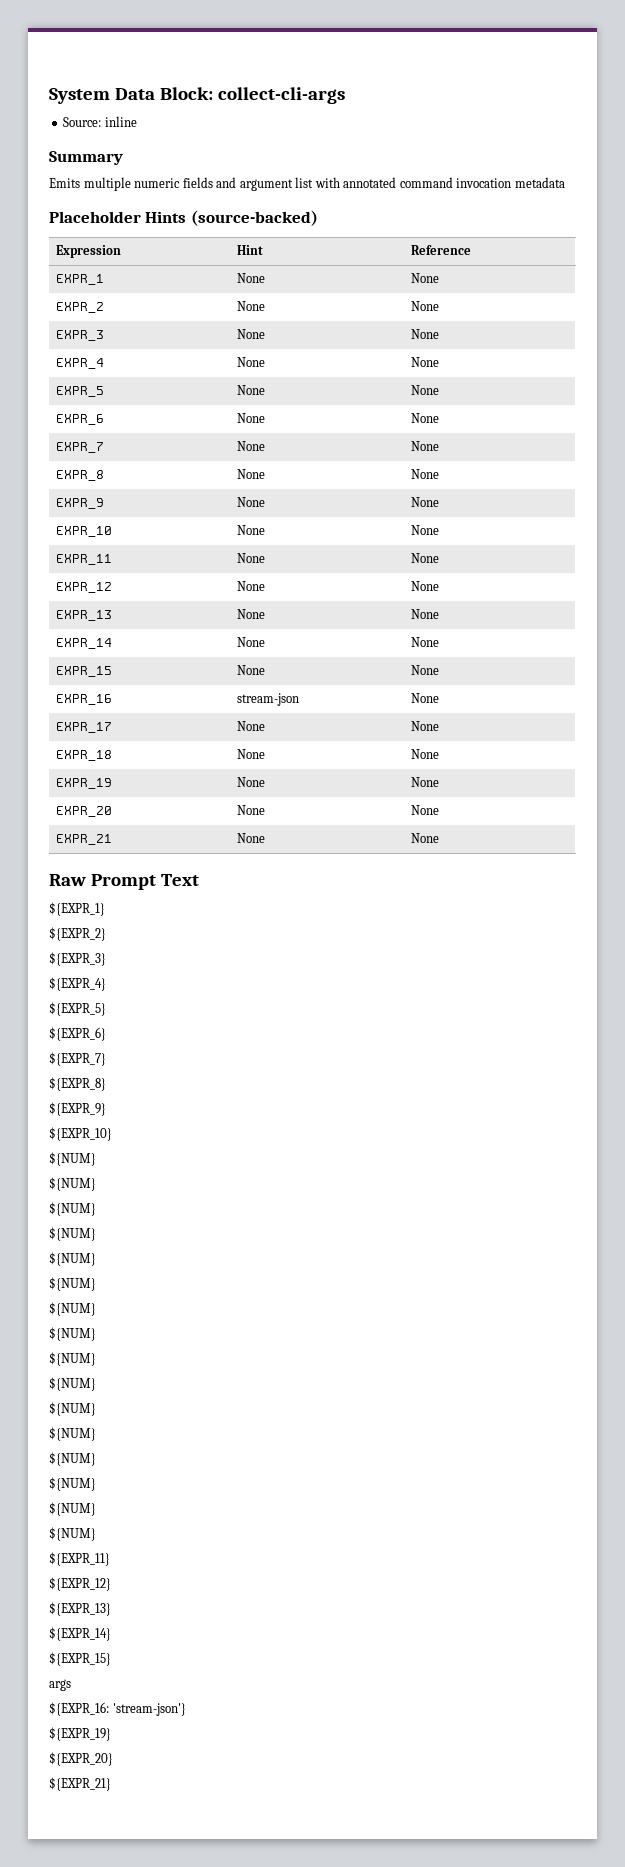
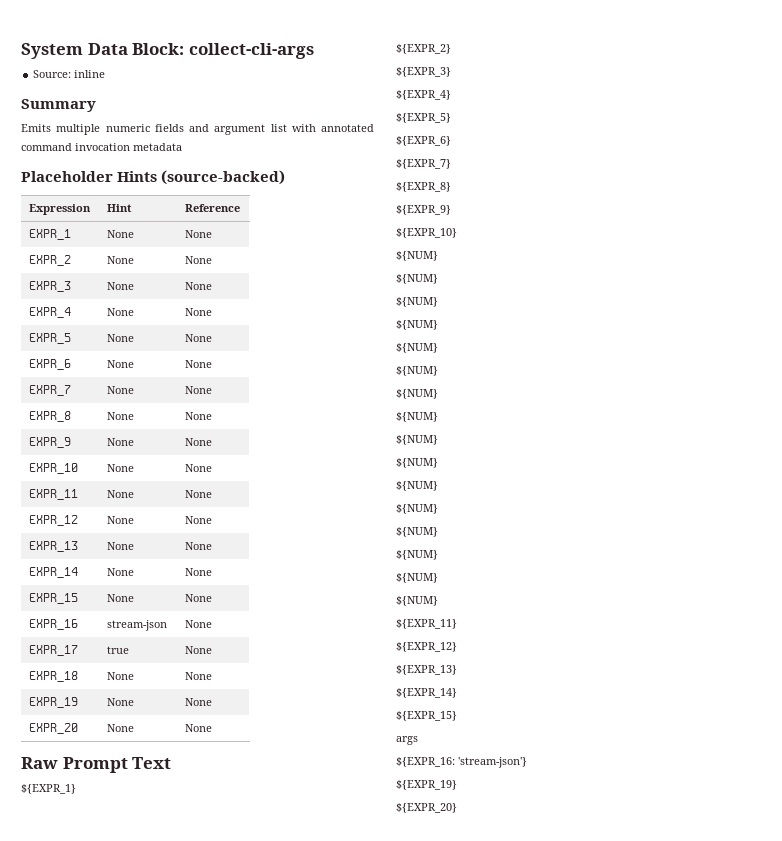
- EXPR_17 | None | None
+ EXPR_17 | true | None
- EXPR_21 | None | None
- ${EXPR_21}

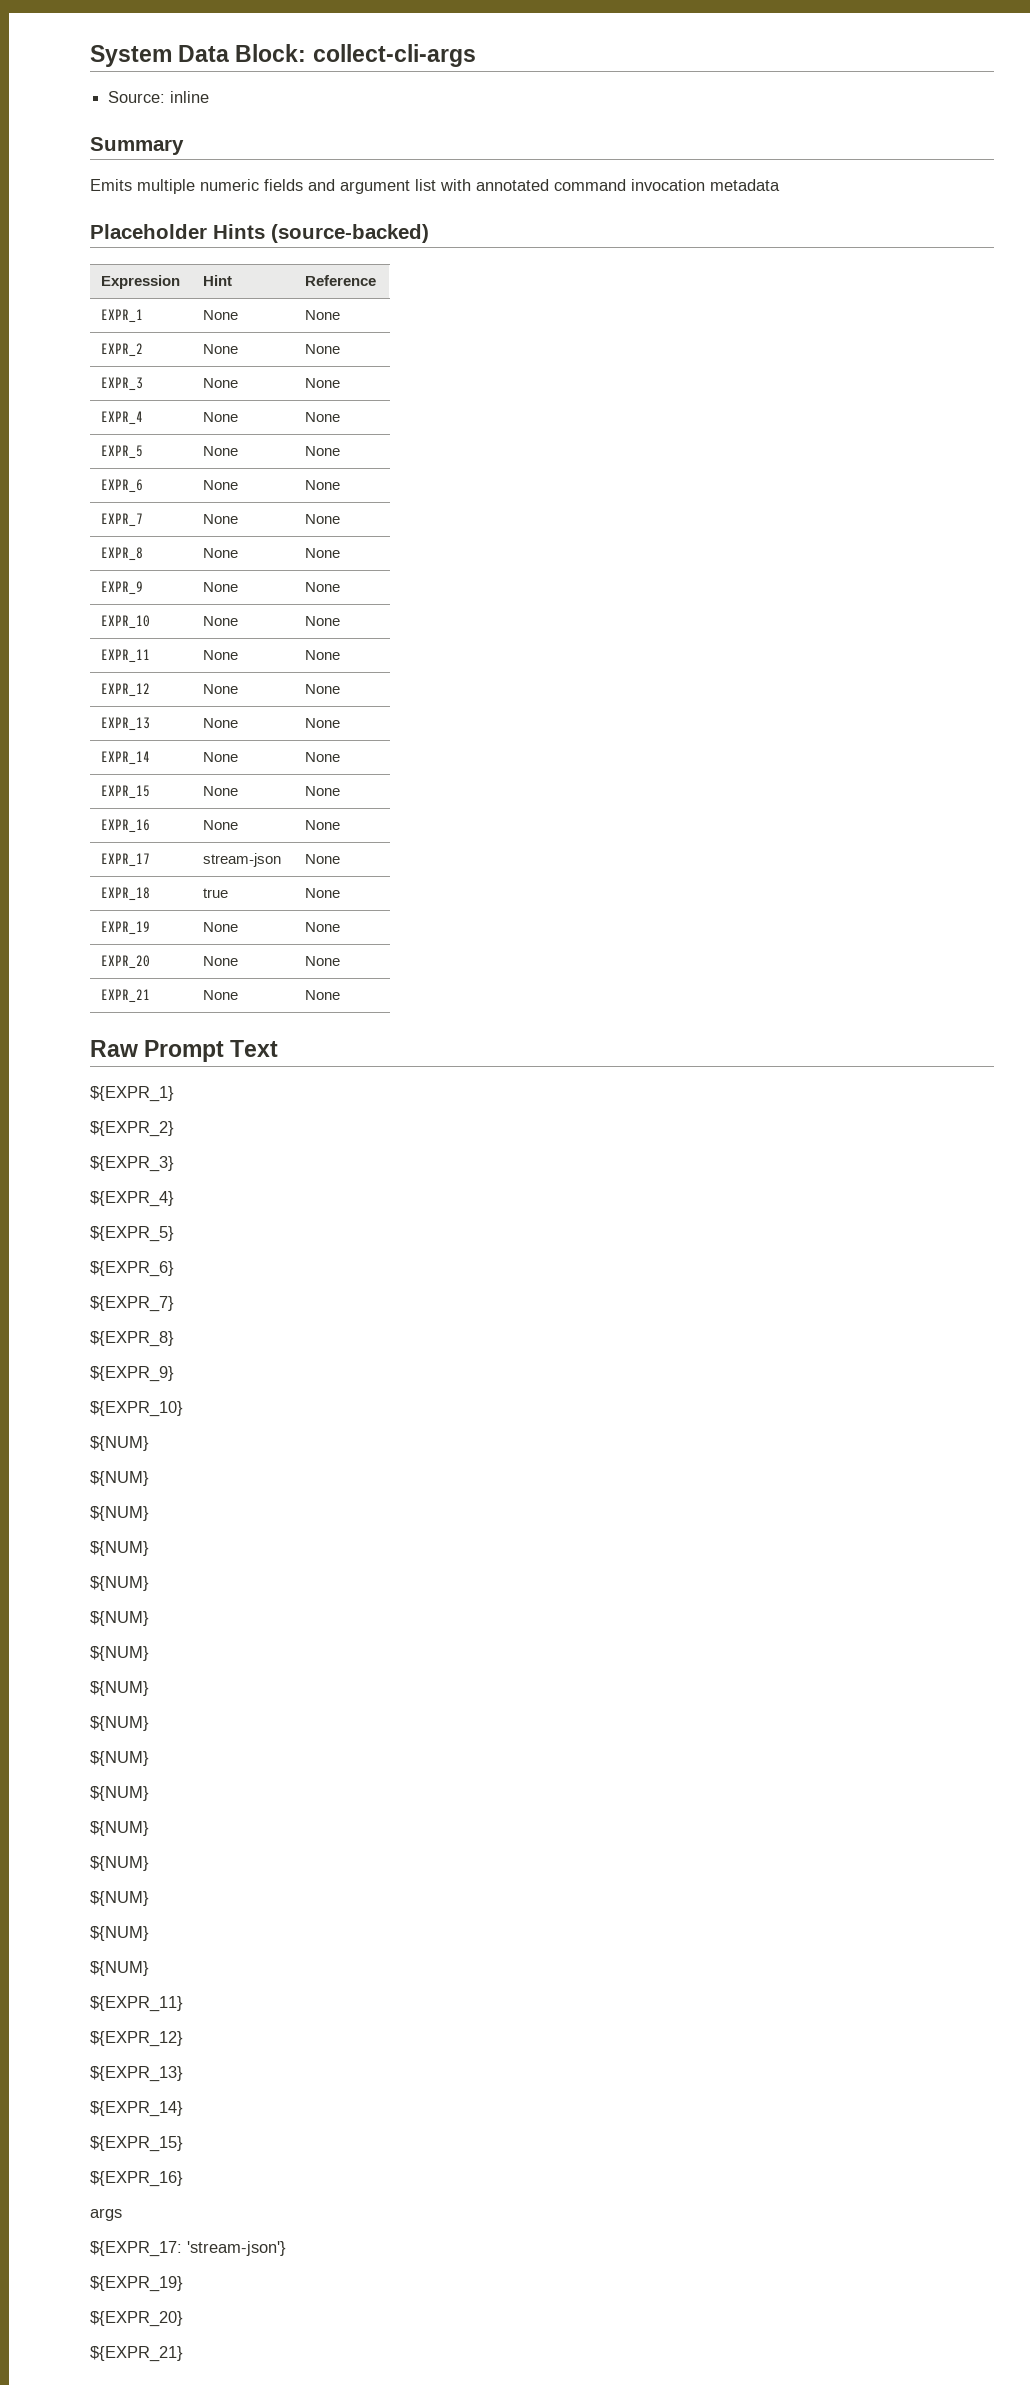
- EXPR_16 | stream-json | None
+ EXPR_16 | None | None
- EXPR_17 | true | None
+ EXPR_17 | stream-json | None
- EXPR_18 | None | None
+ EXPR_18 | true | None
+ EXPR_21 | None | None
+ ${EXPR_16}
- ${EXPR_16: 'stream-json'}
+ ${EXPR_17: 'stream-json'}
+ ${EXPR_21}

